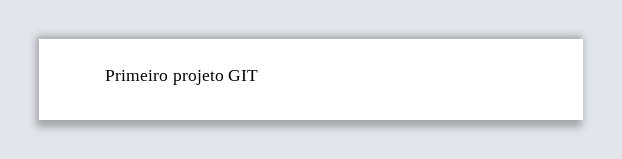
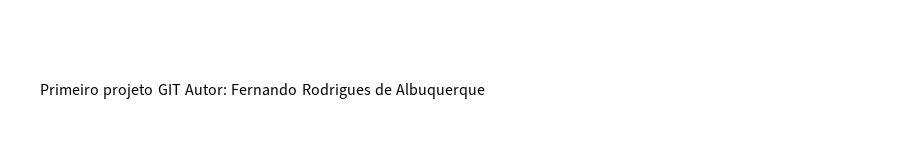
- Primeiro projeto GIT
+ Primeiro projeto GIT Autor: Fernando Rodrigues de Albuquerque

